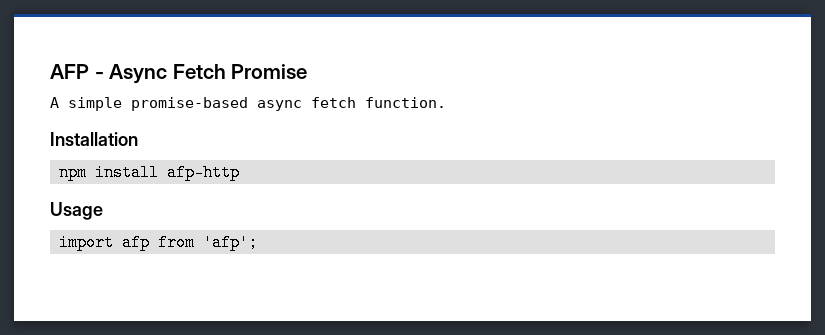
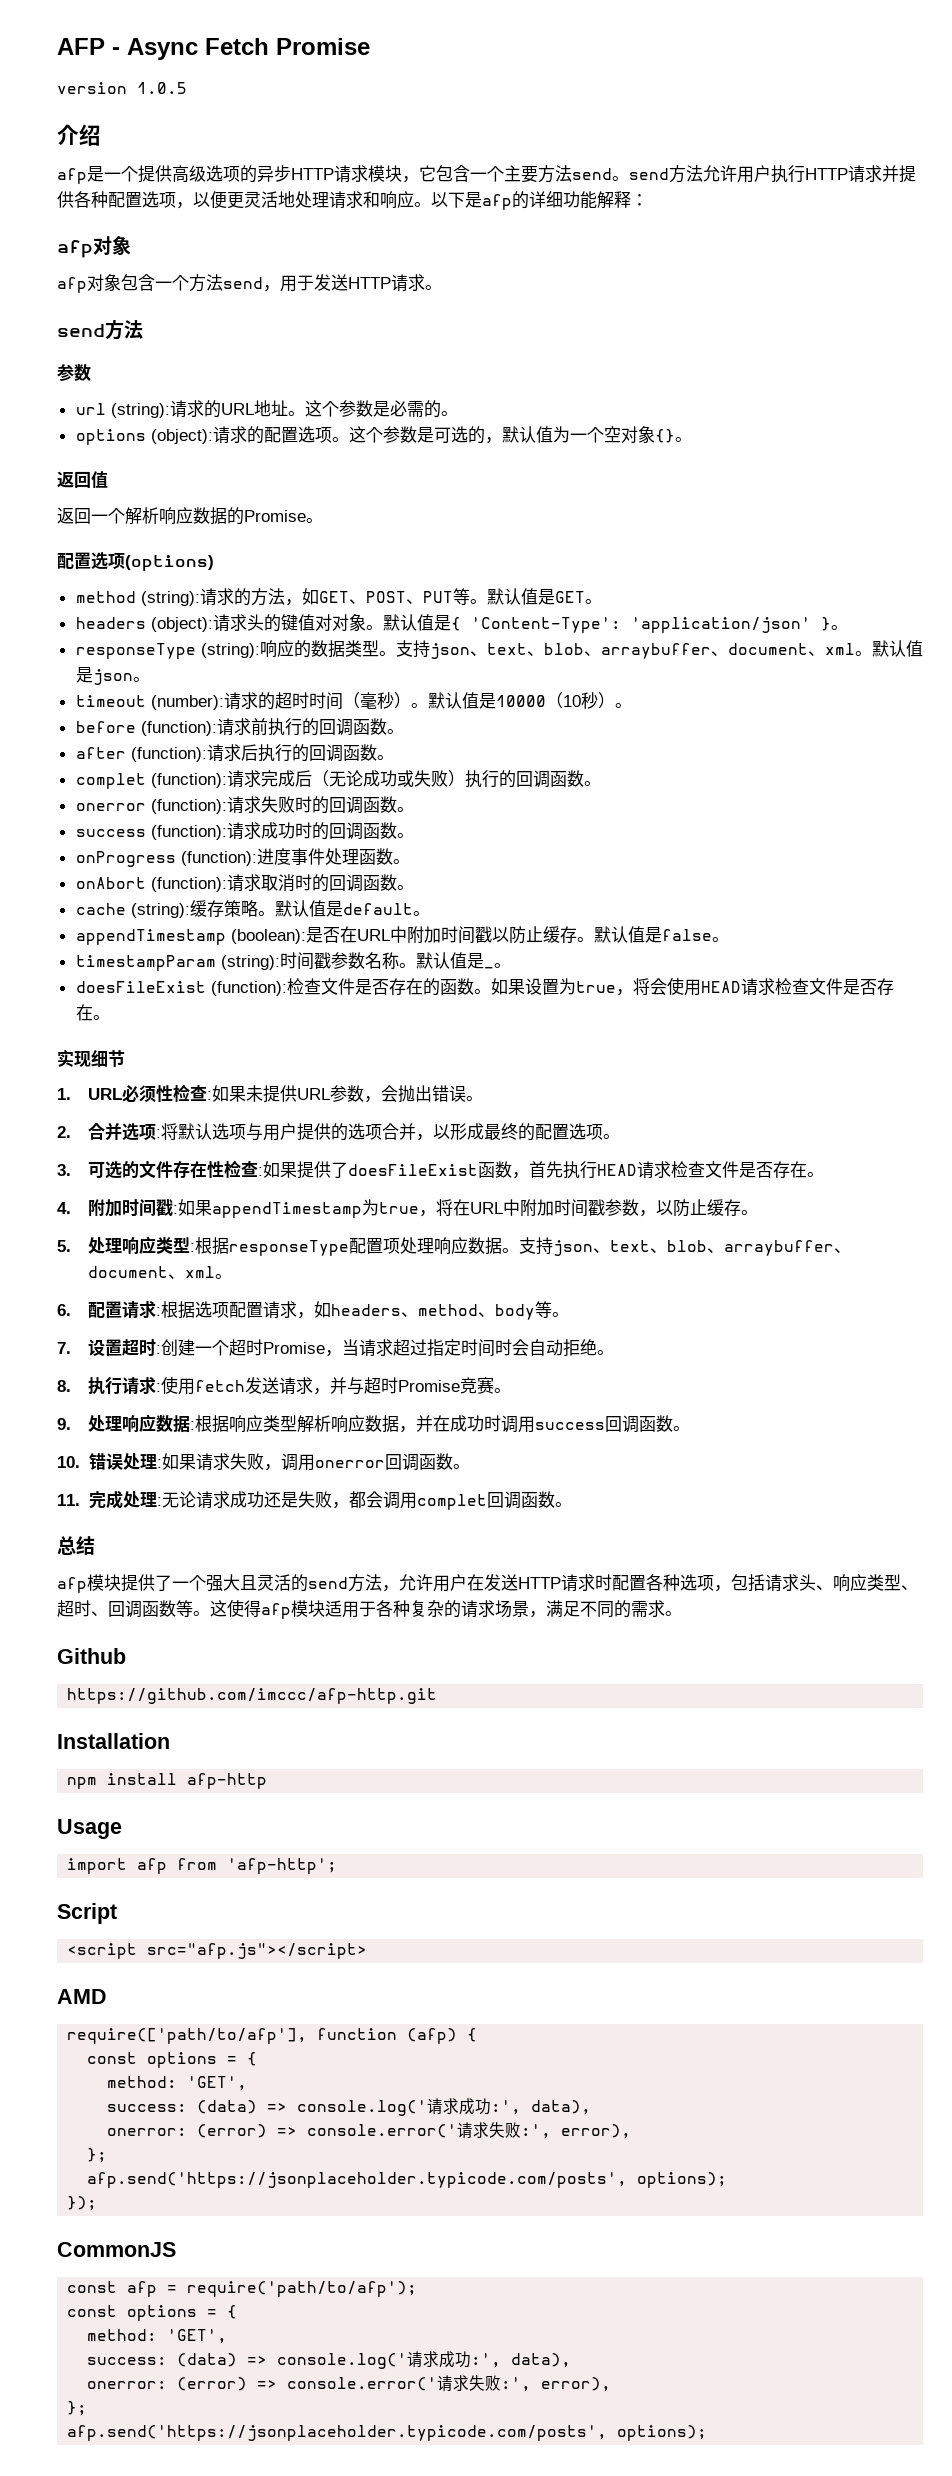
- A simple promise-based async fetch function.
+ version 1.0.5
+ 介绍
+ afp是一个提供高级选项的异步HTTP请求模块，它包含一个主要方法send。send方法允许用户执行HTTP请求并提供各种配置选项，以便更灵活地处理请求和响应。以下是afp的详细功能解释：
+ afp对象
+ afp对象包含一个方法send，用于发送HTTP请求。
+ send方法
+ 参数
+ url (string):请求的URL地址。这个参数是必需的。
+ options (object):请求的配置选项。这个参数是可选的，默认值为一个空对象{}。
+ 返回值
+ 返回一个解析响应数据的Promise。
+ 配置选项(options)
+ method (string):请求的方法，如GET、POST、PUT等。默认值是GET。
+ headers (object):请求头的键值对对象。默认值是{ 'Content-Type': 'application/json' }。
+ responseType (string):响应的数据类型。支持json、text、blob、arraybuffer、document、xml。默认值是json。
+ timeout (number):请求的超时时间（毫秒）。默认值是10000（10秒）。
+ before (function):请求前执行的回调函数。
+ after (function):请求后执行的回调函数。
+ complet (function):请求完成后（无论成功或失败）执行的回调函数。
+ onerror (function):请求失败时的回调函数。
+ success (function):请求成功时的回调函数。
+ onProgress (function):进度事件处理函数。
+ onAbort (function):请求取消时的回调函数。
+ cache (string):缓存策略。默认值是default。
+ appendTimestamp (boolean):是否在URL中附加时间戳以防止缓存。默认值是false。
+ timestampParam (string):时间戳参数名称。默认值是_。
+ doesFileExist (function):检查文件是否存在的函数。如果设置为true，将会使用HEAD请求检查文件是否存在。
+ 实现细节
+ 1. URL必须性检查:如果未提供URL参数，会抛出错误。
+ 2.合并选项:将默认选项与用户提供的选项合并，以形成最终的配置选项。
+ 3.可选的文件存在性检查:如果提供了doesFileExist函数，首先执行HEAD请求检查文件是否存在。
+ 4.附加时间戳:如果appendTimestamp为true，将在URL中附加时间戳参数，以防止缓存。
+ 5.处理响应类型:根据responseType配置项处理响应数据。支持json、text、blob、arraybuffer、document、xml。
+ 6.配置请求:根据选项配置请求，如headers、method、body等。
+ 7.设置超时:创建一个超时Promise，当请求超过指定时间时会自动拒绝。
+ 8.执行请求:使用fetch发送请求，并与超时Promise竞赛。
+ 9.处理响应数据:根据响应类型解析响应数据，并在成功时调用success回调函数。
+ 10.错误处理:如果请求失败，调用onerror回调函数。
+ 11.完成处理:无论请求成功还是失败，都会调用complet回调函数。
+ 总结
+ afp模块提供了一个强大且灵活的send方法，允许用户在发送HTTP请求时配置各种选项，包括请求头、响应类型、超时、回调函数等。这使得afp模块适用于各种复杂的请求场景，满足不同的需求。
+ Github
+ https://github.com/imccc/afp-http.git
- import afp from 'afp';
+ import afp from 'afp-http';
+ Script
+ <script src="afp.js"></script>
+ AMD
+ require(['path/to/afp'], function (afp) {
+ const options = {
+ method: 'GET',
+ success: (data) => console.log('请求成功:', data),
+ onerror: (error) => console.error('请求失败:', error),
+ };
+ afp.send('https://jsonplaceholder.typicode.com/posts', options);
+ });
+ CommonJS
+ const afp = require('path/to/afp');
+ const options = {
+ method: 'GET',
+ success: (data) => console.log('请求成功:', data),
+ onerror: (error) => console.error('请求失败:', error),
+ };
+ afp.send('https://jsonplaceholder.typicode.com/posts', options);

